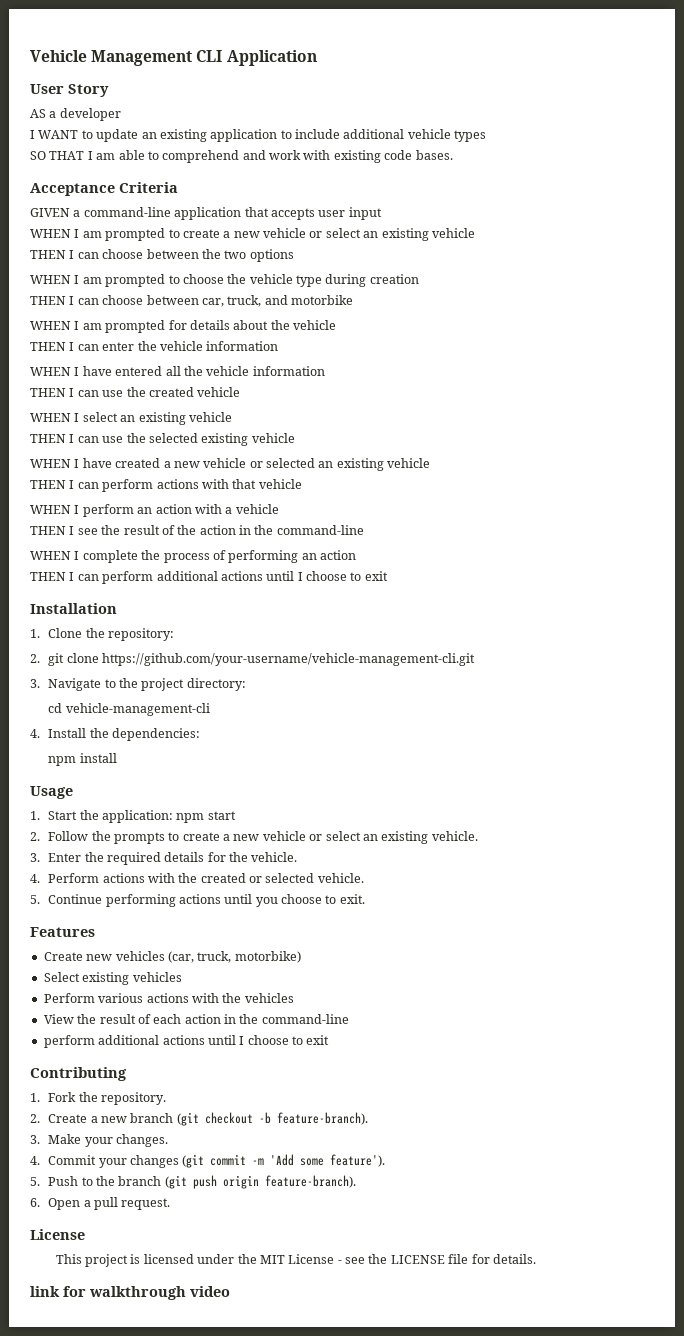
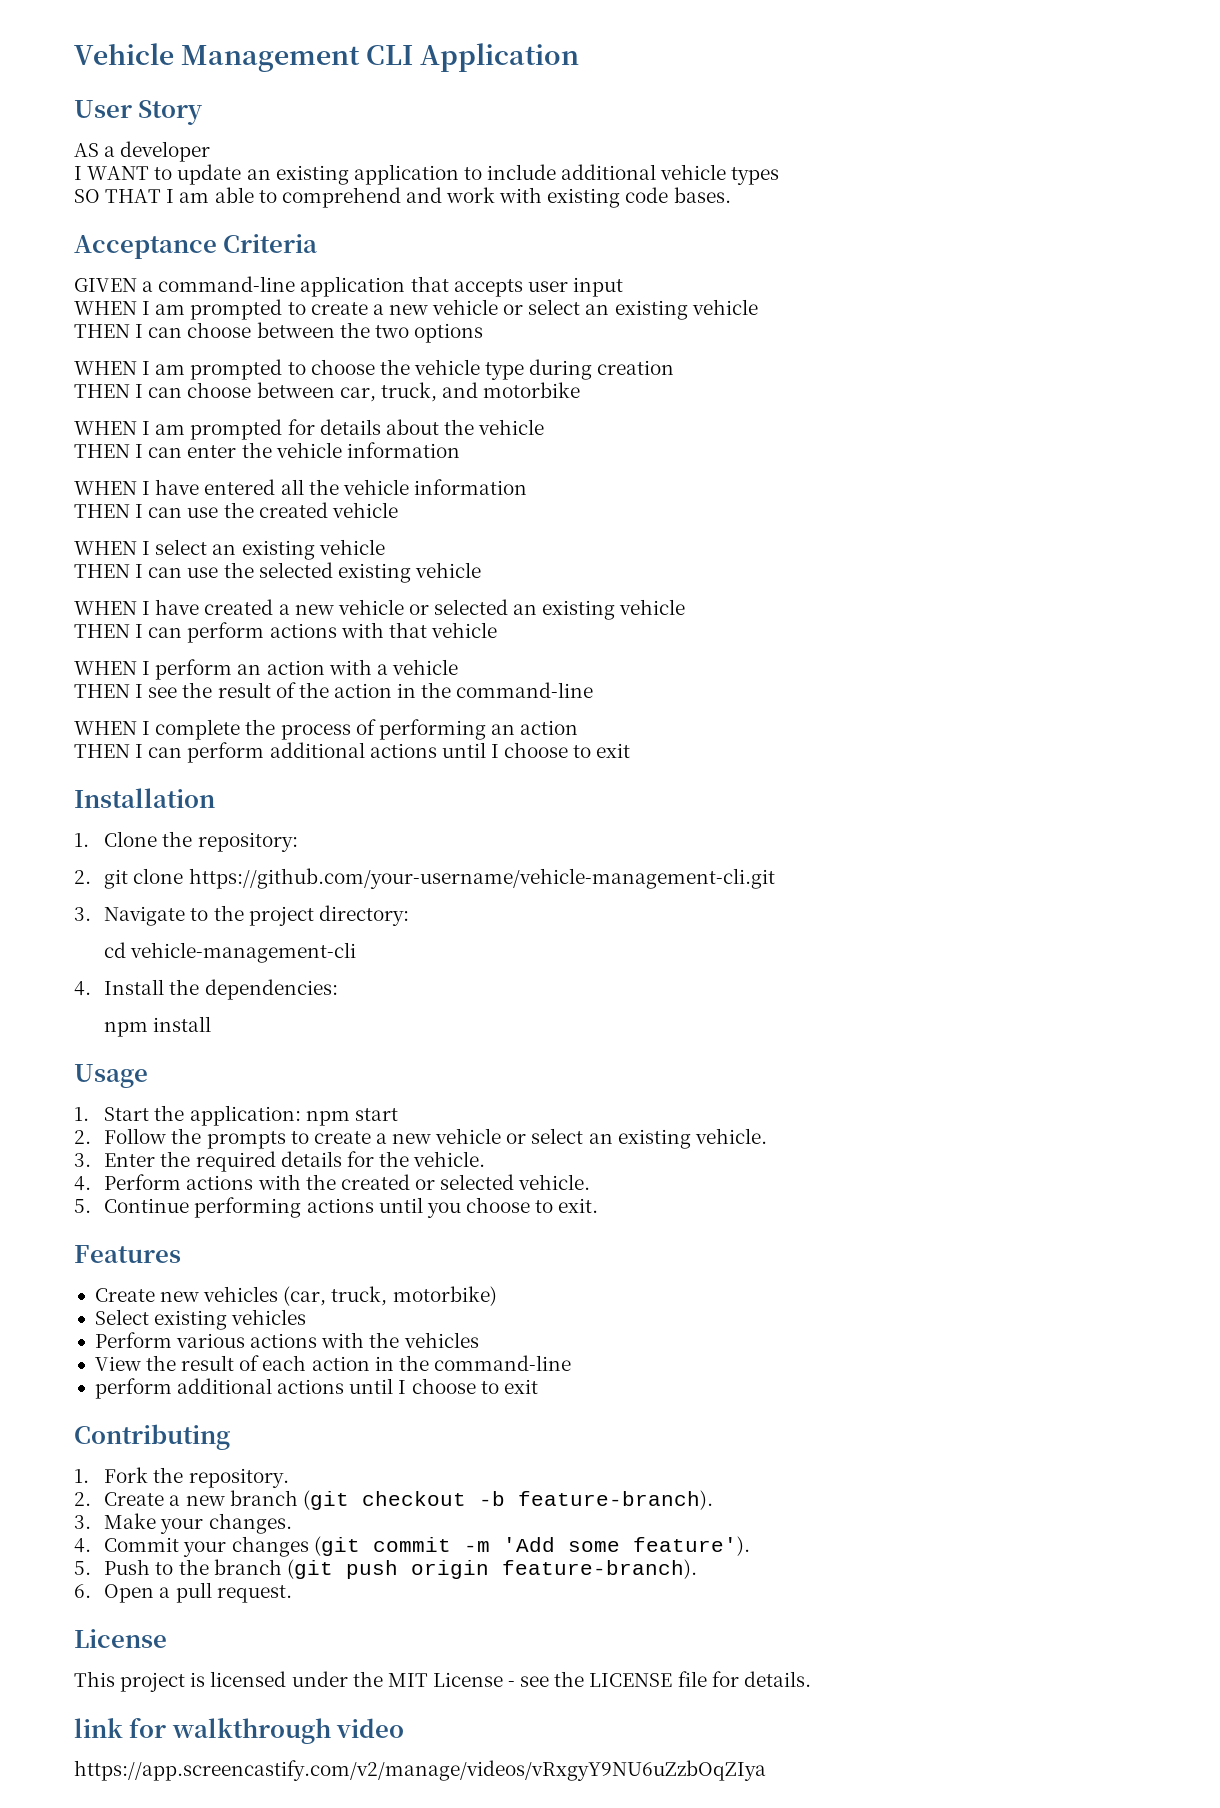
+ https://app.screencastify.com/v2/manage/videos/vRxgyY9NU6uZzbOqZIya

